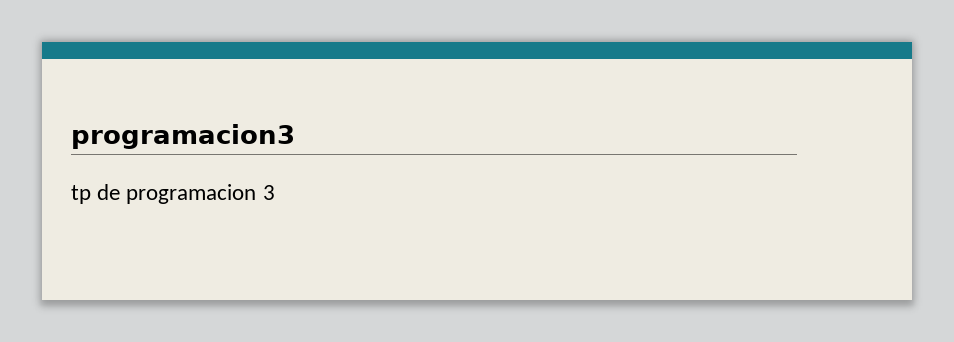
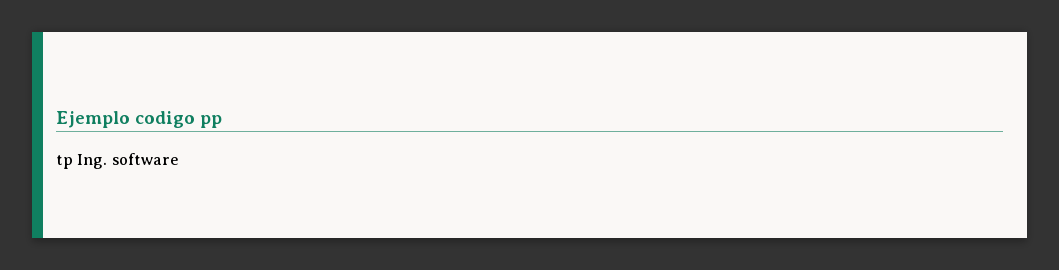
- programacion3
- tp de programacion 3
+ Ejemplo codigo pp
+ tp Ing. software

